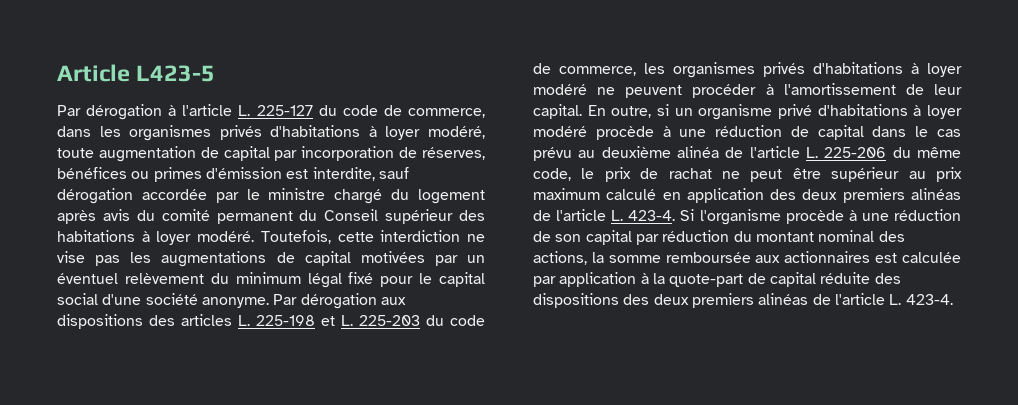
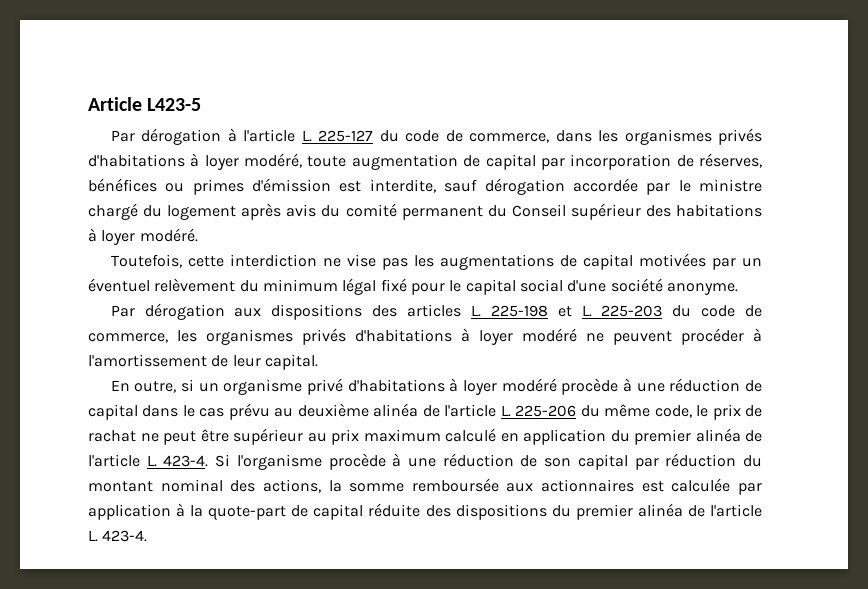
- Par dérogation à l'article L. 225-127 du code de commerce, dans les organismes privés d'habitations à loyer modéré, toute augmentation de capital par incorporation de réserves, bénéfices ou primes d'émission est interdite, sauf dérogation accordée par le ministre chargé du logement après avis du comité permanent du Conseil supérieur des habitations à loyer modéré. Toutefois, cette interdiction ne vise pas les augmentations de capital motivées par un éventuel relèvement du minimum légal fixé pour le capital social d'une société anonyme. Par dérogation aux dispositions des articles L. 225-198 et L. 225-203 du code de commerce, les organismes privés d'habitations à loyer modéré ne peuvent procéder à l'amortissement de leur capital. En outre, si un organisme privé d'habitations à loyer modéré procède à une réduction de capital dans le cas prévu au deuxième alinéa de l'article L. 225-206 du même code, le prix de rachat ne peut être supérieur au prix maximum calculé en application des deux premiers alinéas de l'article L. 423-4.
+ Par dérogation à l'article L. 225-127 du code de commerce, dans les organismes privés d'habitations à loyer modéré, toute augmentation de capital par incorporation de réserves, bénéfices ou primes d'émission est interdite, sauf dérogation accordée par le ministre chargé du logement après avis du comité permanent du Conseil supérieur des habitations à loyer modéré.
+ Toutefois, cette interdiction ne vise pas les augmentations de capital motivées par un éventuel relèvement du minimum légal fixé pour le capital social d'une société anonyme.
+ Par dérogation aux dispositions des articles L. 225-198 et L. 225-203 du code de commerce, les organismes privés d'habitations à loyer modéré ne peuvent procéder à l'amortissement de leur capital.
+ En outre, si un organisme privé d'habitations à loyer modéré procède à une réduction de capital dans le cas prévu au deuxième alinéa de l'article L. 225-206 du même code, le prix de rachat ne peut être supérieur au prix maximum calculé en application du premier alinéa de l'article L. 423-4.
- Si l'organisme procède à une réduction de son capital par réduction du montant nominal des actions, la somme remboursée aux actionnaires est calculée par application à la quote-part de capital réduite des dispositions des deux premiers alinéas de l'article L. 423-4.
+ Si l'organisme procède à une réduction de son capital par réduction du montant nominal des actions, la somme remboursée aux actionnaires est calculée par application à la quote-part de capital réduite des dispositions du premier alinéa de l'article L. 423-4.

